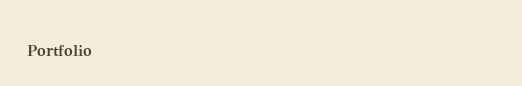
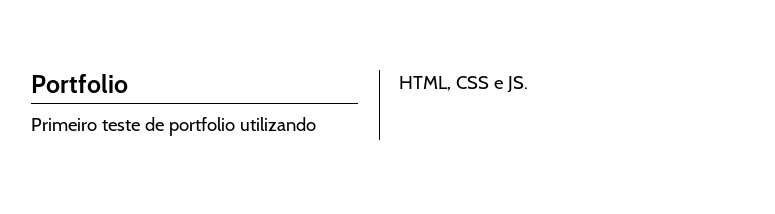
+ Primeiro teste de portfolio utilizando HTML, CSS e JS.

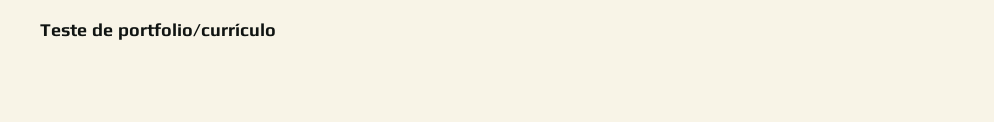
- Portfolio
- Primeiro teste de portfolio utilizando HTML, CSS e JS.
+ Teste de portfolio/currículo

